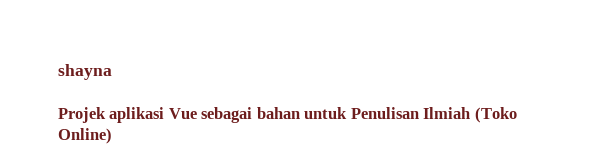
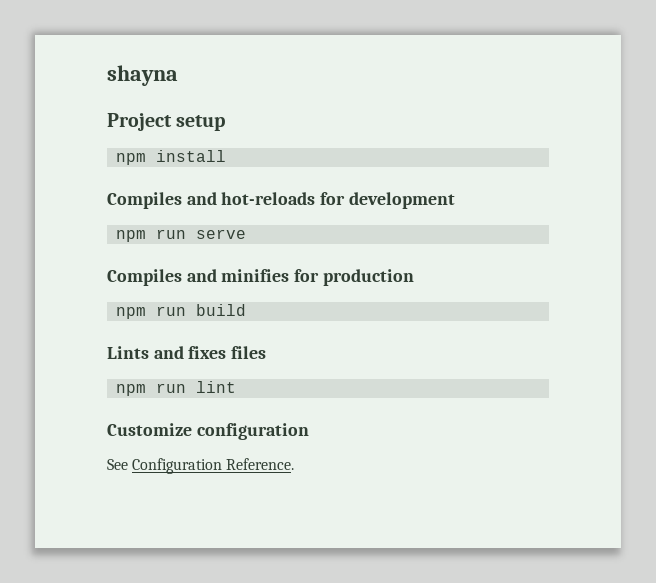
- Projek aplikasi Vue sebagai bahan untuk Penulisan Ilmiah (Toko Online)
+ Project setup
+ npm install
+ Compiles and hot-reloads for development
+ npm run serve
+ Compiles and minifies for production
+ npm run build
+ Lints and fixes files
+ npm run lint
+ Customize configuration
+ See Configuration Reference.

